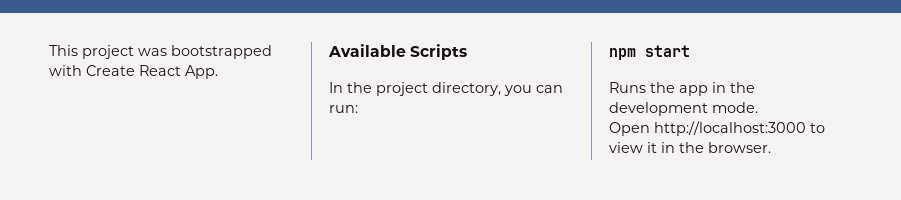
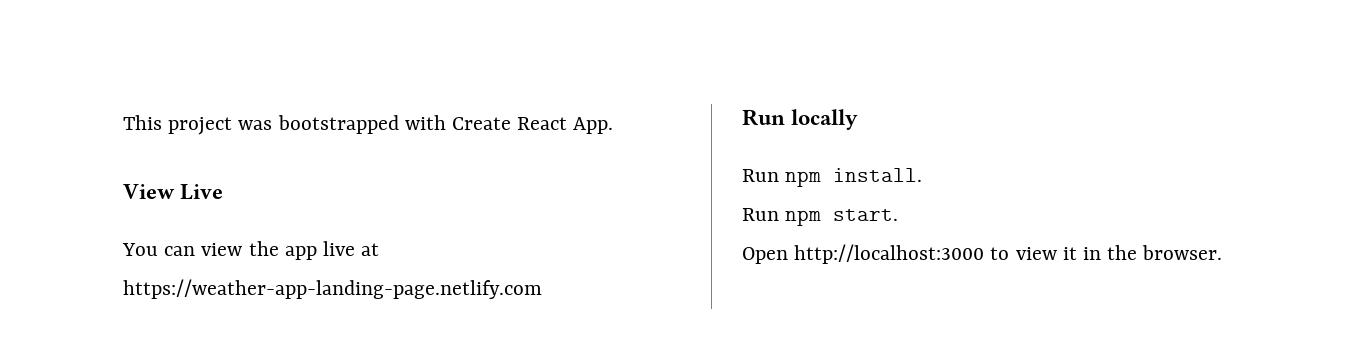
- Available Scripts
- In the project directory, you can run:
- npm start
- Runs the app in the development mode.
+ View Live
+ You can view the app live at https://weather-app-landing-page.netlify.com
+ Run locally
+ Run npm install.
+ Run npm start.

